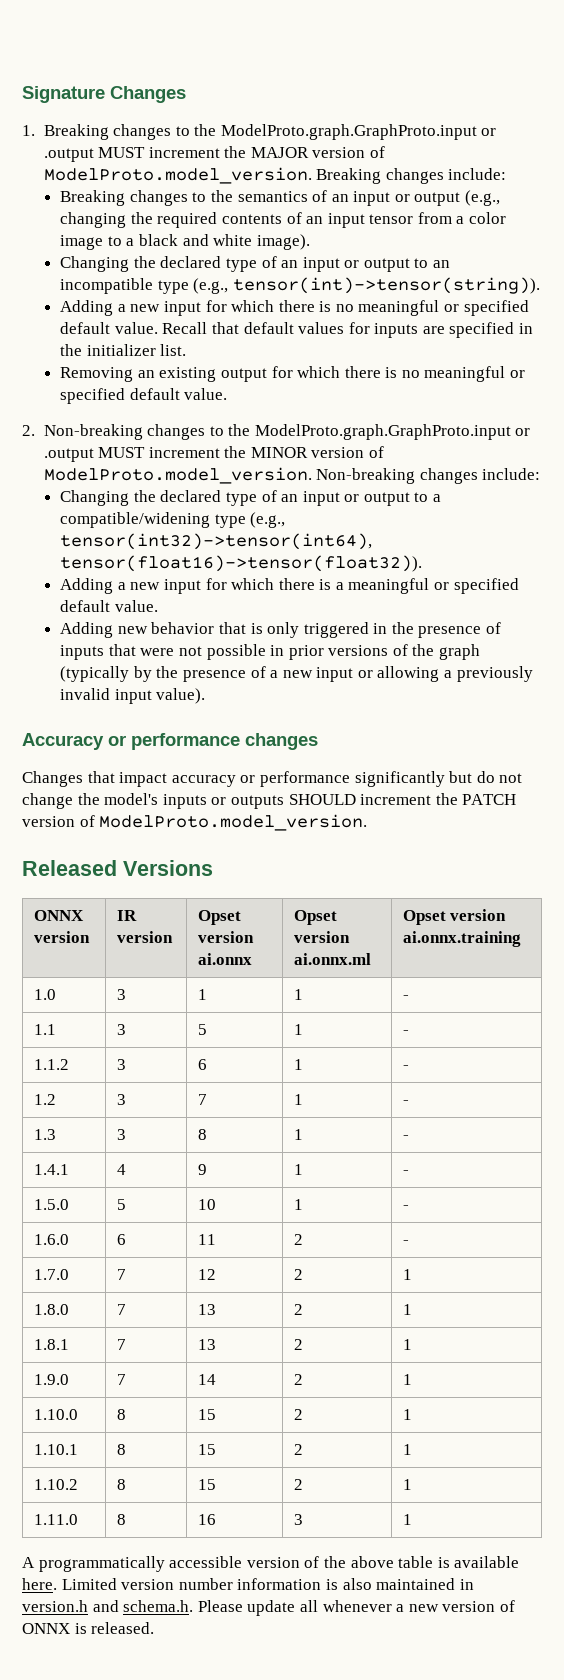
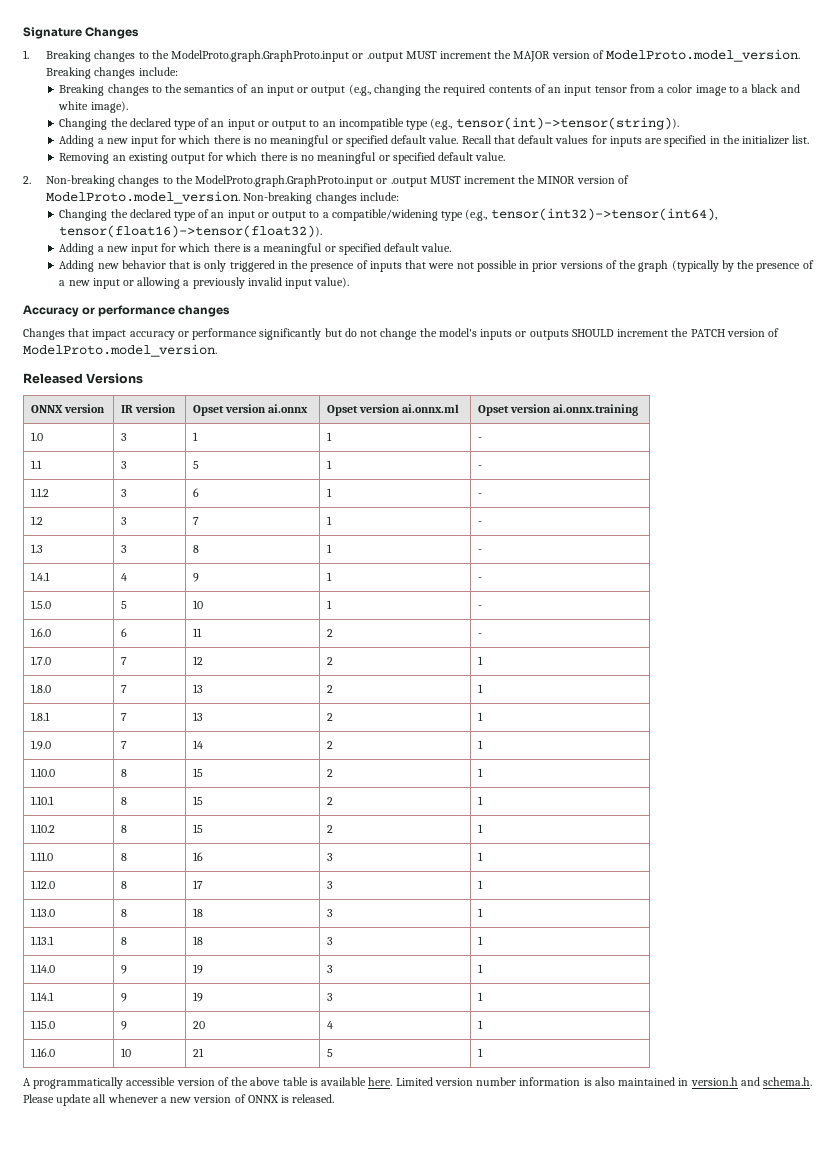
+ 1.12.0 | 8 | 17 | 3 | 1
+ 1.13.0 | 8 | 18 | 3 | 1
+ 1.13.1 | 8 | 18 | 3 | 1
+ 1.14.0 | 9 | 19 | 3 | 1
+ 1.14.1 | 9 | 19 | 3 | 1
+ 1.15.0 | 9 | 20 | 4 | 1
+ 1.16.0 | 10 | 21 | 5 | 1

